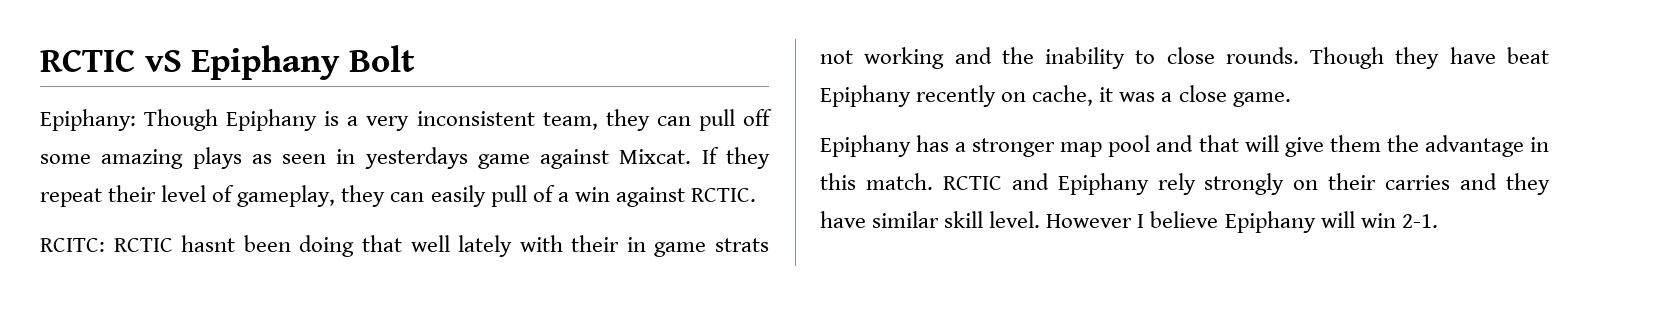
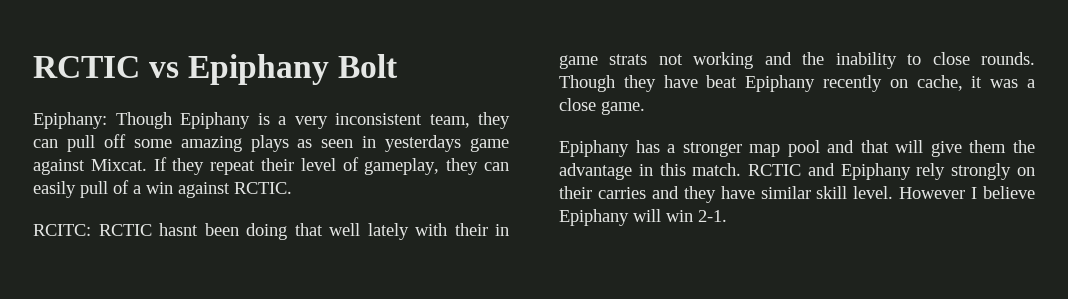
- RCTIC vS Epiphany Bolt
+ RCTIC vs Epiphany Bolt

